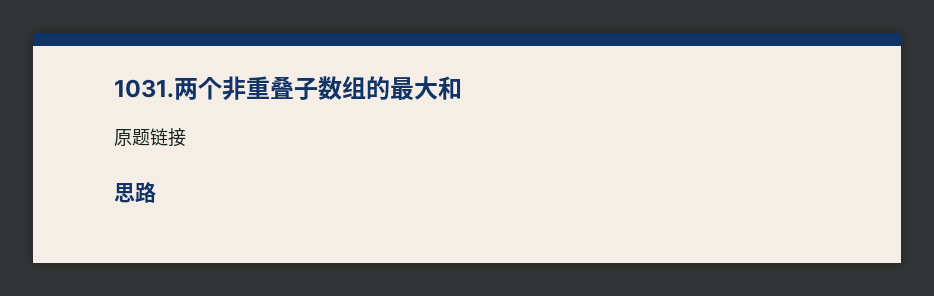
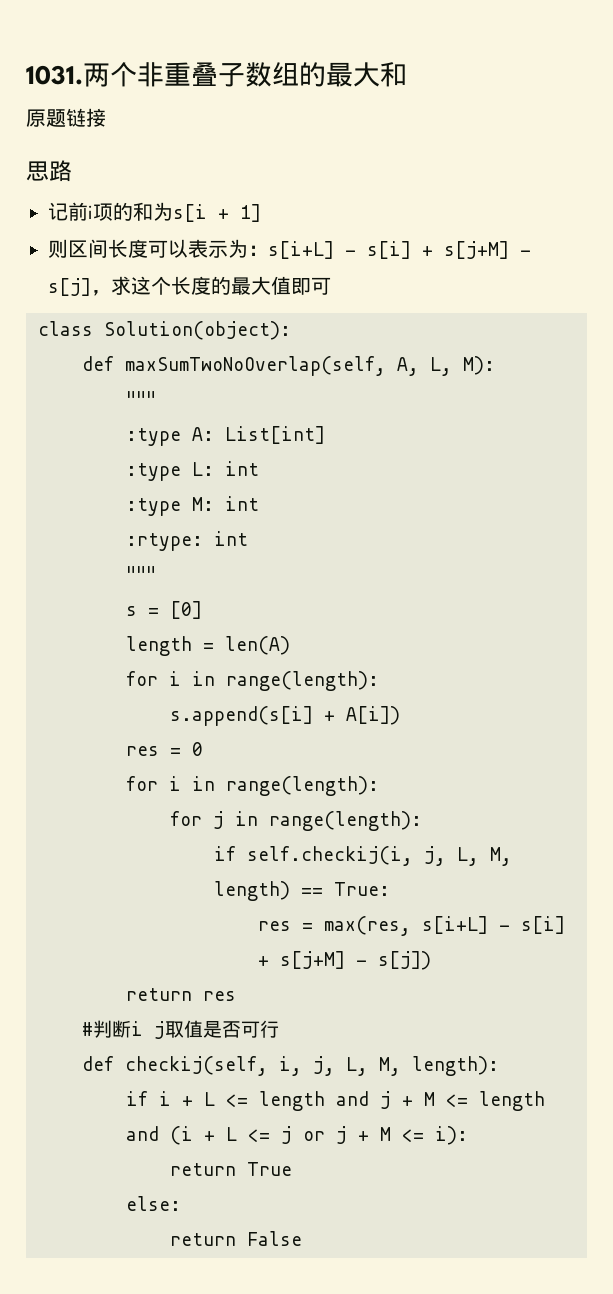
+ 记前i项的和为s[i + 1]
+ 则区间长度可以表示为：s[i+L] - s[i] + s[j+M] - s[j]，求这个长度的最大值即可
+ class Solution(object):
+ def maxSumTwoNoOverlap(self, A, L, M):
+ """
+ :type A: List[int]
+ :type L: int
+ :type M: int
+ :rtype: int
+ """
+ s = [0]
+ length = len(A)
+ for i in range(length):
+ s.append(s[i] + A[i])
+ res = 0
+ for i in range(length):
+ for j in range(length):
+ if self.checkij(i, j, L, M, length) == True:
+ res = max(res, s[i+L] - s[i] + s[j+M] - s[j])
+ return res
+ #判断i j取值是否可行
+ def checkij(self, i, j, L, M, length):
+ if i + L <= length and j + M <= length and (i + L <= j or j + M <= i):
+ return True
+ else:
+ return False

